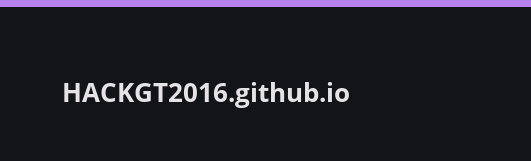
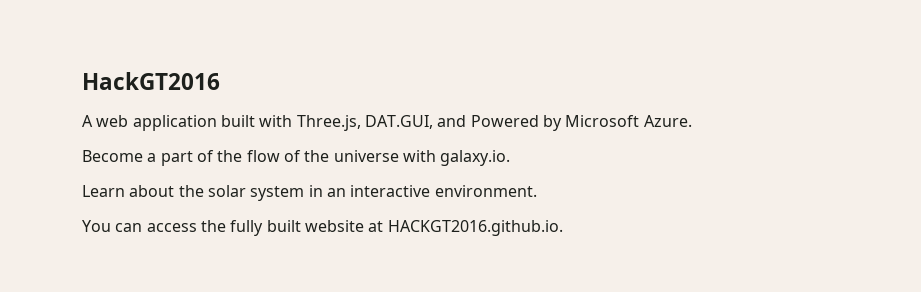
- HACKGT2016.github.io
+ HackGT2016
+ A web application built with Three.js, DAT.GUI, and Powered by Microsoft Azure.
+ Become a part of the flow of the universe with galaxy.io.
+ Learn about the solar system in an interactive environment.
+ You can access the fully built website at HACKGT2016.github.io.

